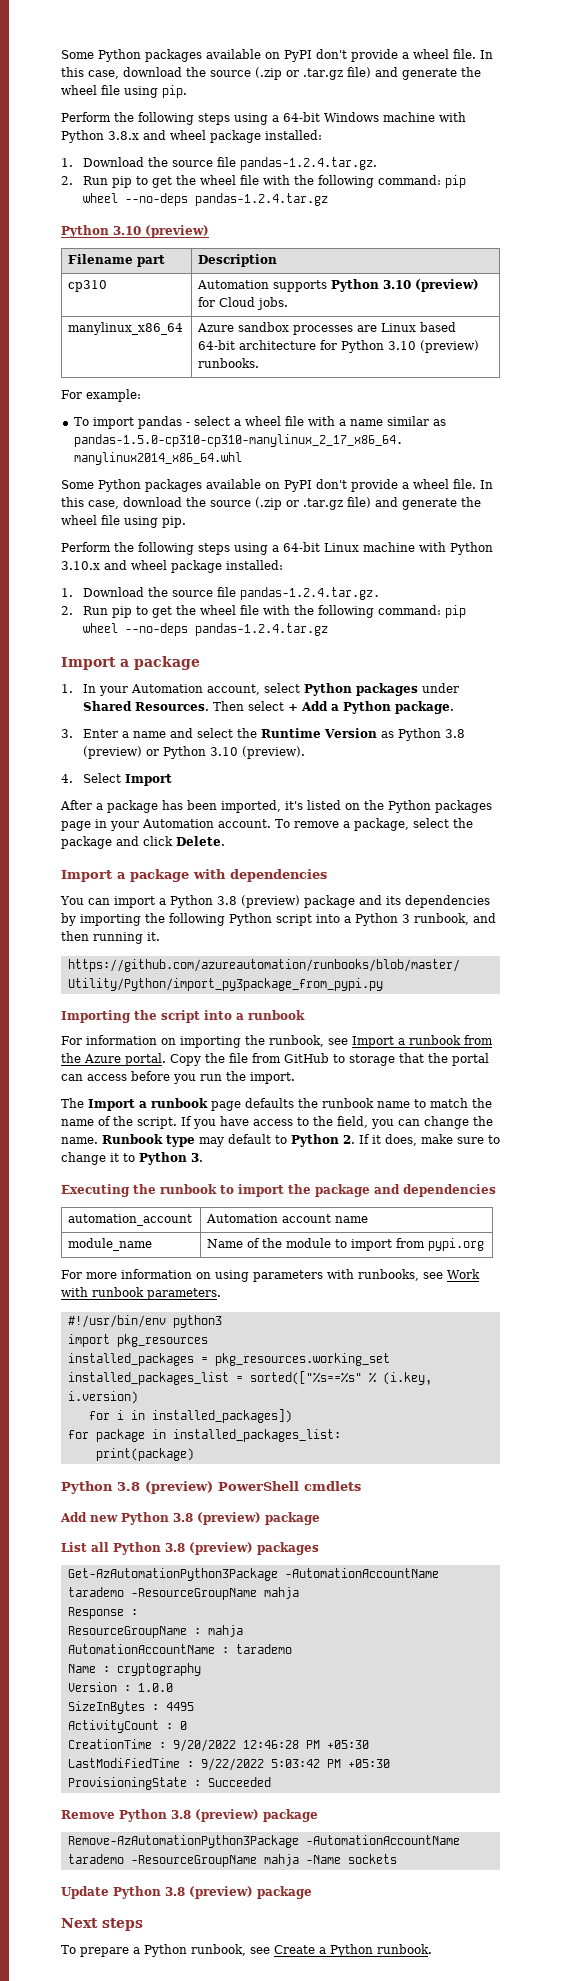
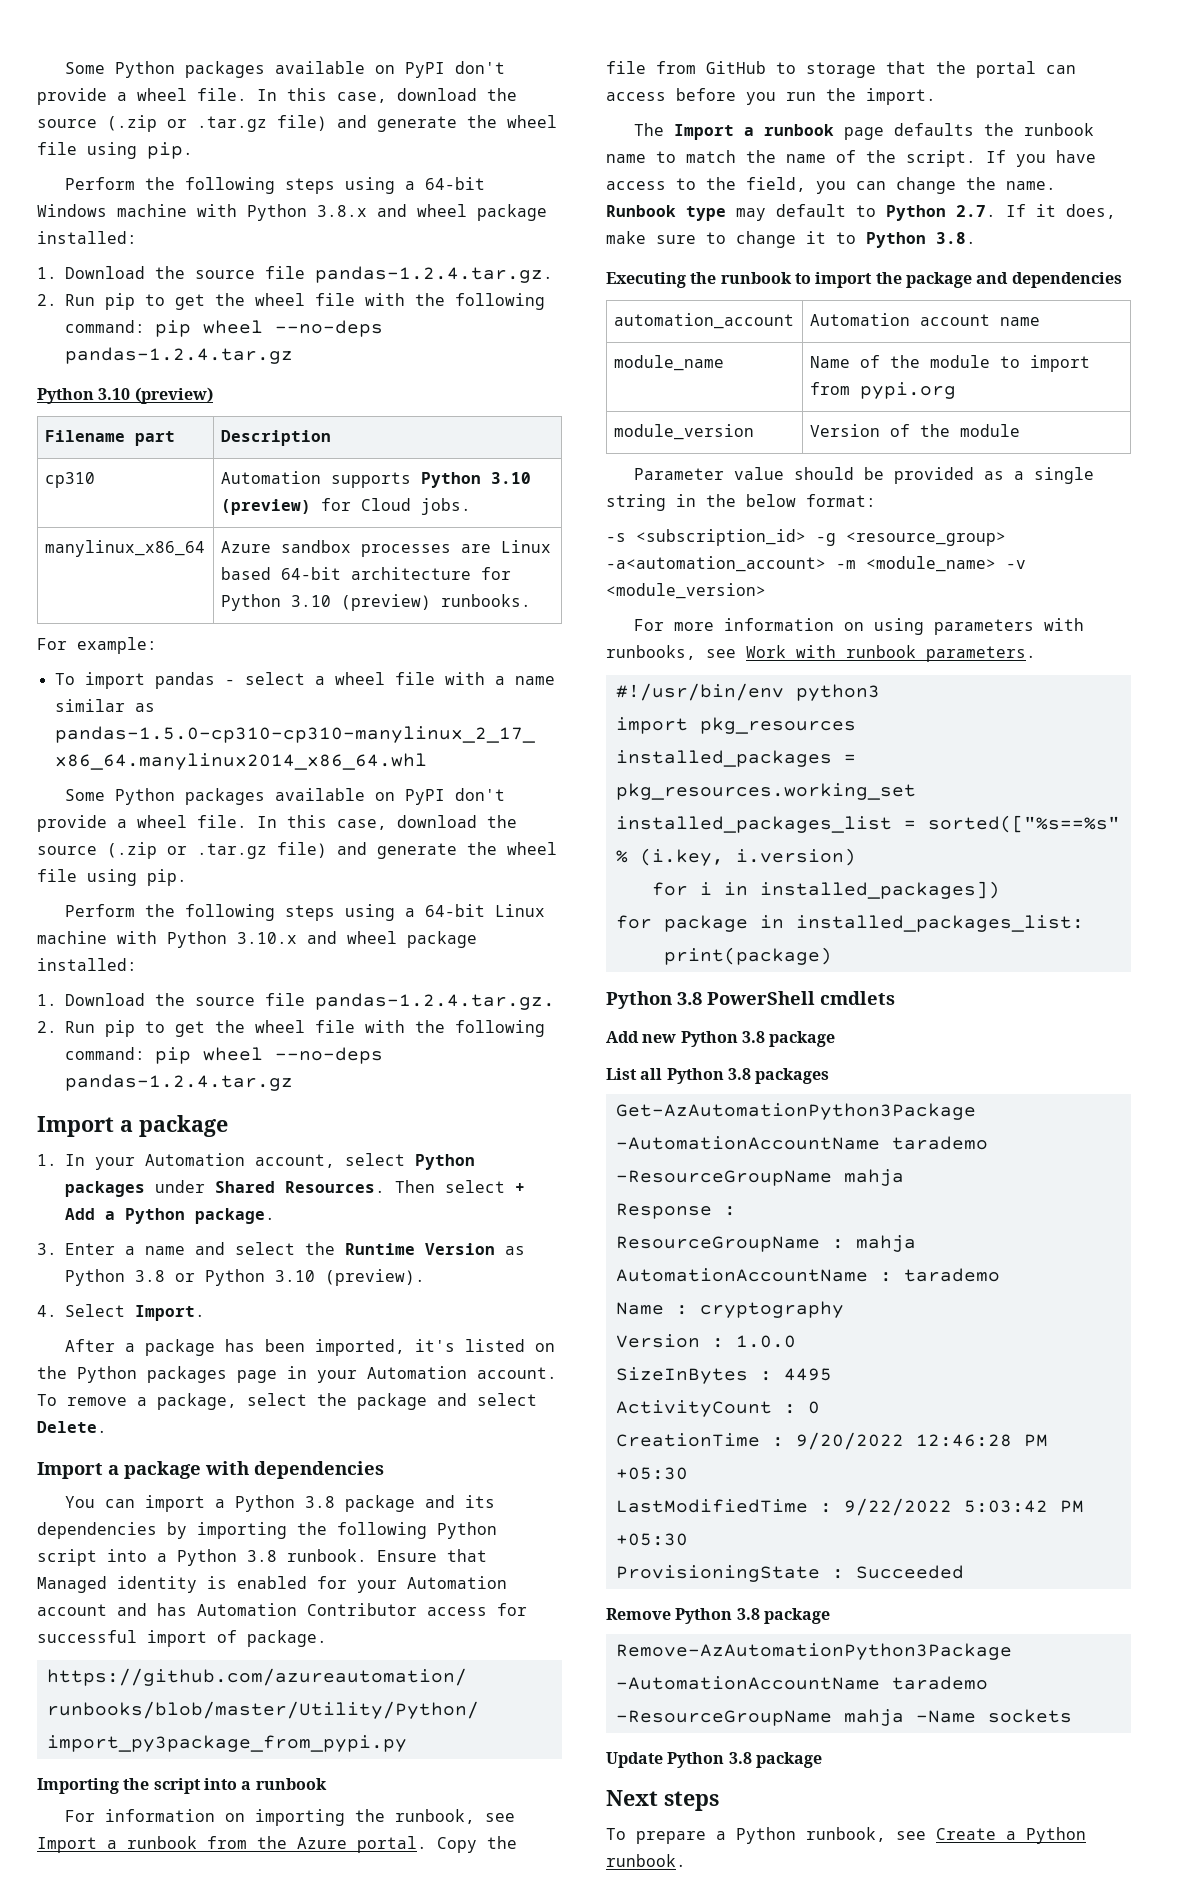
- 3. Enter a name and select the Runtime Version as Python 3.8 (preview) or Python 3.10 (preview).
+ 3. Enter a name and select the Runtime Version as Python 3.8 or Python 3.10 (preview).
- 4. Select Import
+ 4. Select Import.
- To remove a package, select the package and click Delete.
+ To remove a package, select the package and select Delete.
- You can import a Python 3.8 (preview) package and its dependencies by importing the following Python script into a Python 3 runbook, and then running it.
+ You can import a Python 3.8 package and its dependencies by importing the following Python script into a Python 3.8 runbook. Ensure that Managed identity is enabled for your Automation account and has Automation Contributor access for successful import of package.
- Runbook type may default to Python 2. If it does, make sure to change it to Python 3.
+ Runbook type may default to Python 2.7. If it does, make sure to change it to Python 3.8.
+ module_version | Version of the module
+ Parameter value should be provided as a single string in the below format:
+ -s <subscription_id> -g <resource_group> -a<automation_account> -m <module_name> -v <module_version>
- Python 3.8 (preview) PowerShell cmdlets
+ Python 3.8 PowerShell cmdlets
- Add new Python 3.8 (preview) package
+ Add new Python 3.8 package
- List all Python 3.8 (preview) packages
+ List all Python 3.8 packages
- Remove Python 3.8 (preview) package
+ Remove Python 3.8 package
- Update Python 3.8 (preview) package
+ Update Python 3.8 package

